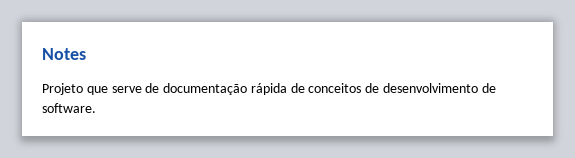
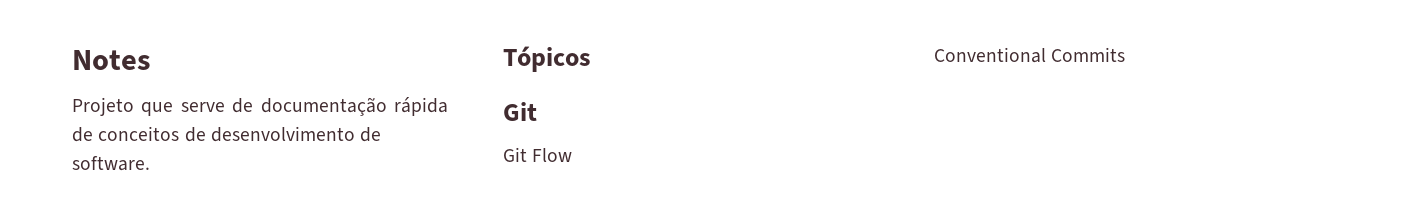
+ Tópicos
+ Git
+ Git Flow
+ Conventional Commits

